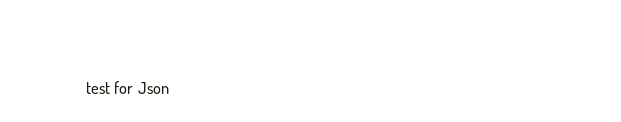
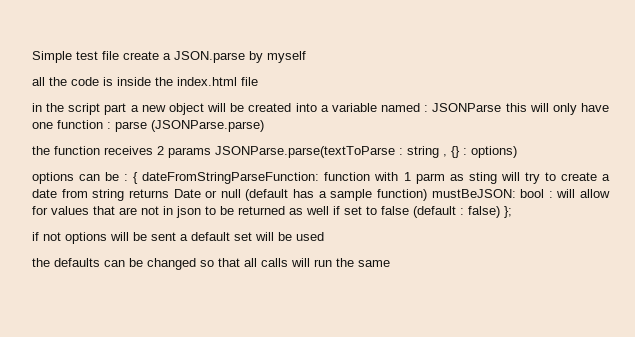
- test for Json
+ Simple test file create a JSON.parse by myself
+ all the code is inside the index.html file
+ in the script part a new object will be created into a variable named : JSONParse this will only have one function : parse (JSONParse.parse)
+ the function receives 2 params JSONParse.parse(textToParse : string , {} : options)
+ options can be : { dateFromStringParseFunction: function with 1 parm as sting will try to create a date from string returns Date or null (default has a sample function) mustBeJSON: bool : will allow for values that are not in json to be returned as well if set to false (default : false) };
+ if not options will be sent a default set will be used
+ the defaults can be changed so that all calls will run the same

